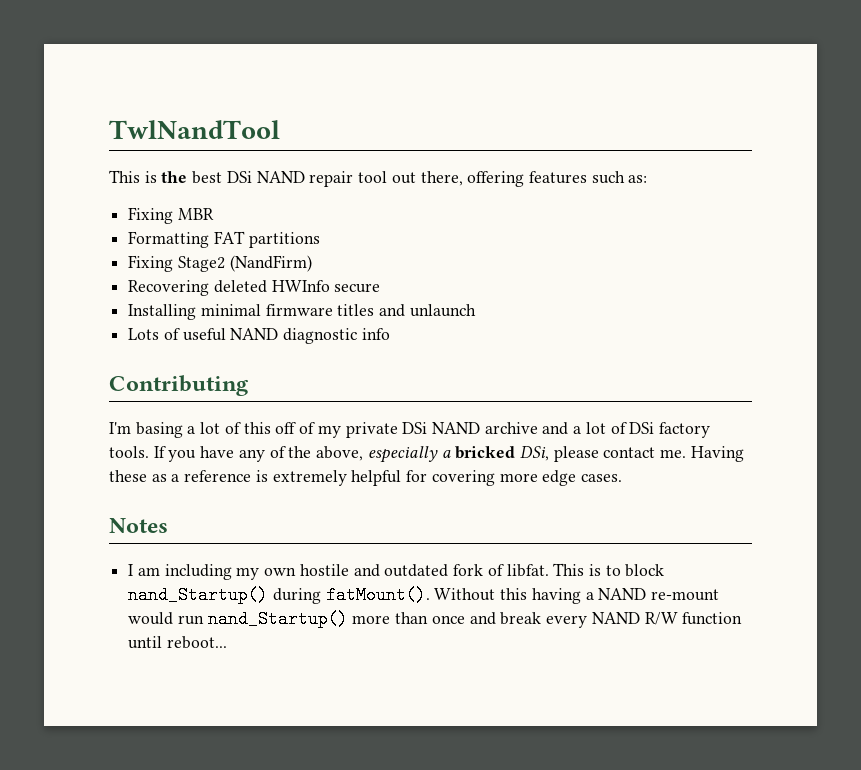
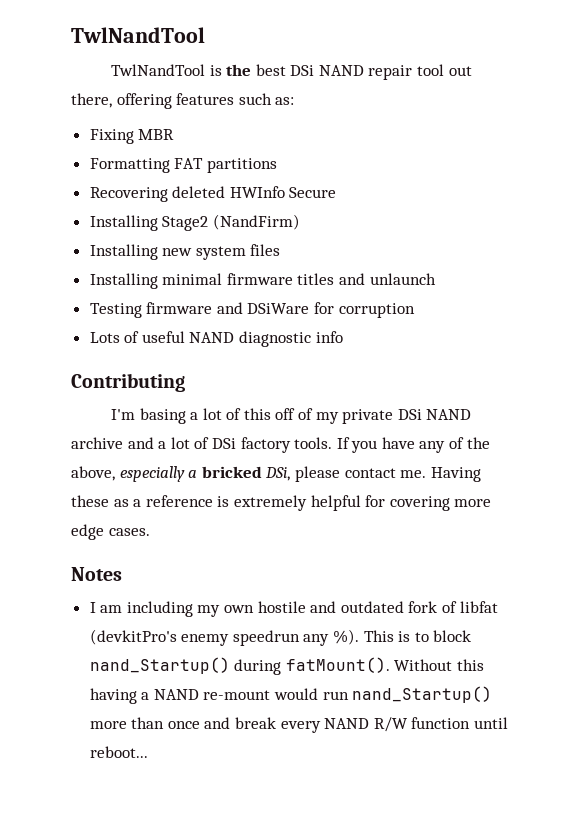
- This is the best DSi NAND repair tool out there, offering features such as:
+ TwlNandTool is the best DSi NAND repair tool out there, offering features such as:
- Fixing Stage2 (NandFirm)
- Recovering deleted HWInfo secure
+ Recovering deleted HWInfo Secure
+ Installing Stage2 (NandFirm)
+ Installing new system files
+ Testing firmware and DSiWare for corruption
- I am including my own hostile and outdated fork of libfat.
+ I am including my own hostile and outdated fork of libfat (devkitPro's enemy speedrun any %).

